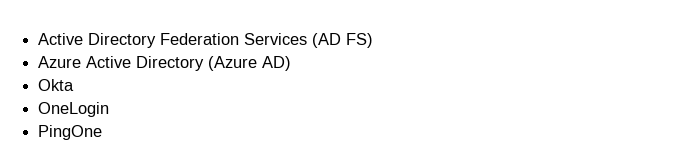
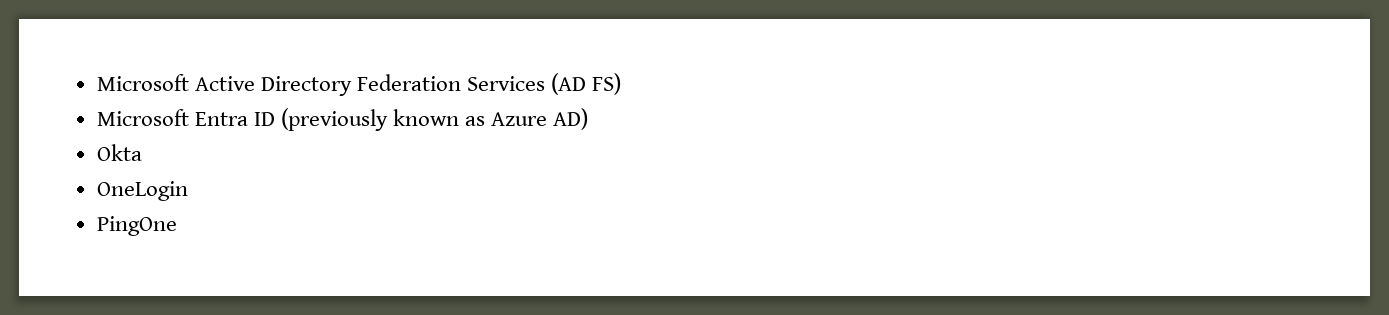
- Active Directory Federation Services (AD FS)
+ Microsoft Active Directory Federation Services (AD FS)
- Azure Active Directory (Azure AD)
+ Microsoft Entra ID (previously known as Azure AD)

